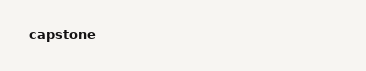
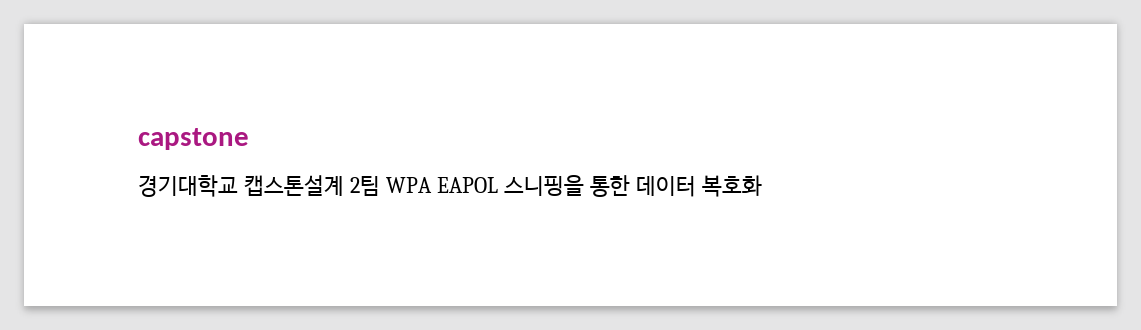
+ 경기대학교 캡스톤설계 2팀 WPA EAPOL 스니핑을 통한 데이터 복호화

